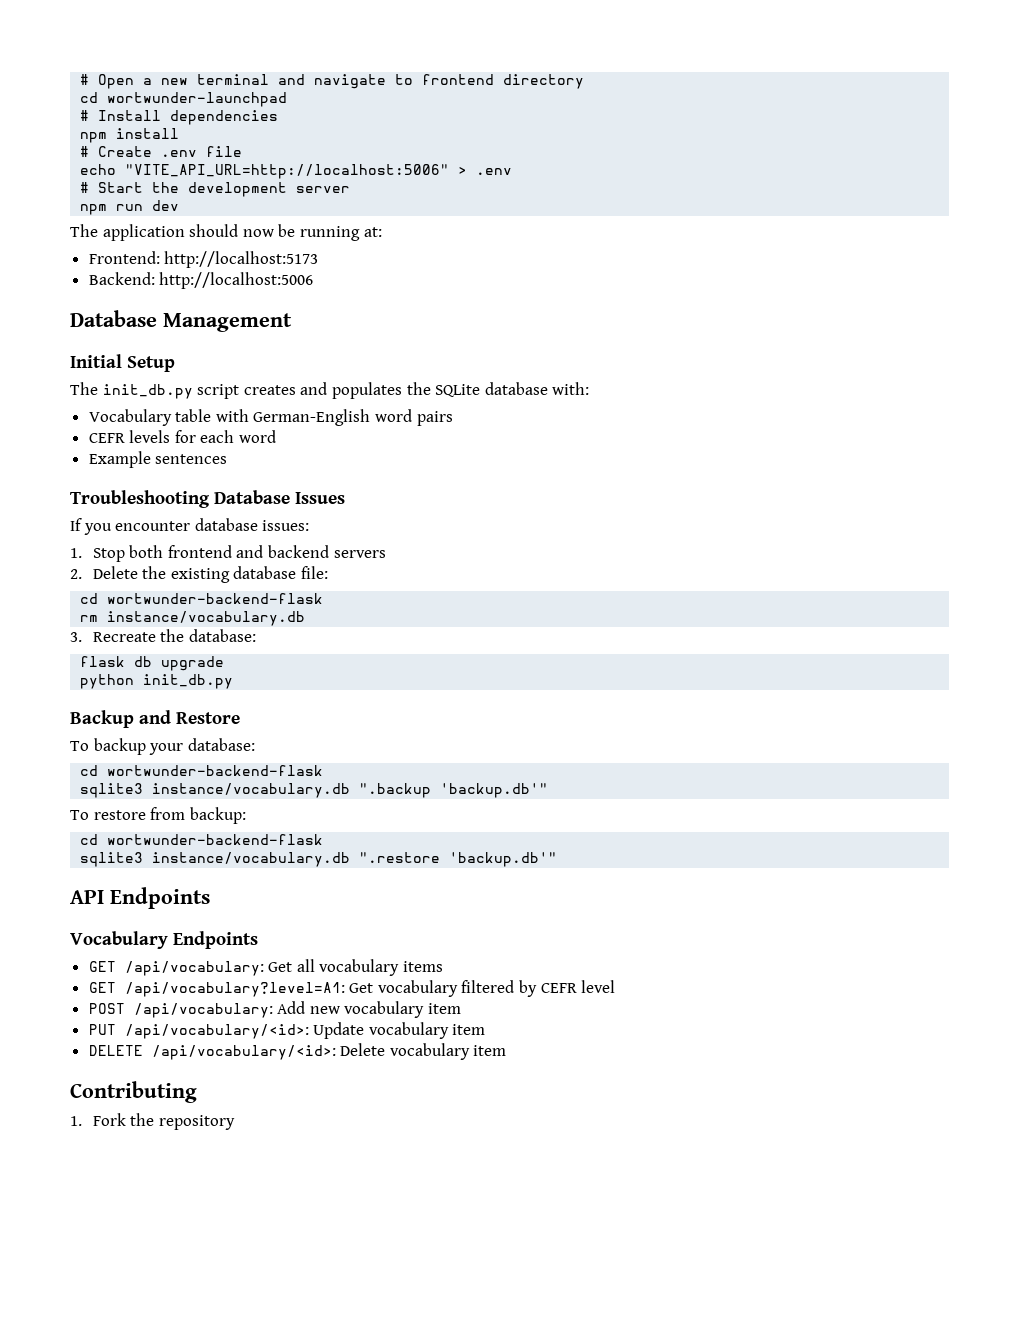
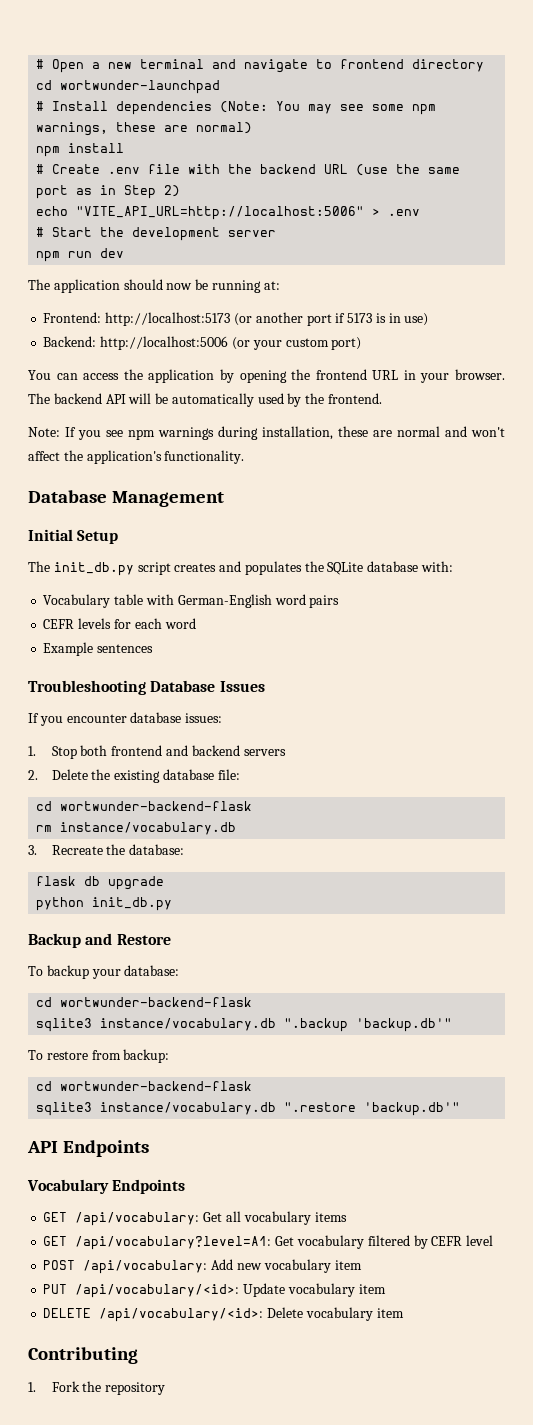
- # Install dependencies
+ # Install dependencies (Note: You may see some npm warnings, these are normal)
- # Create .env file
+ # Create .env file with the backend URL (use the same port as in Step 2)
- Frontend: http://localhost:5173
- Backend: http://localhost:5006
+ Frontend: http://localhost:5173 (or another port if 5173 is in use)
+ Backend: http://localhost:5006 (or your custom port)
+ You can access the application by opening the frontend URL in your browser. The backend API will be automatically used by the frontend.
+ Note: If you see npm warnings during installation, these are normal and won't affect the application's functionality.

